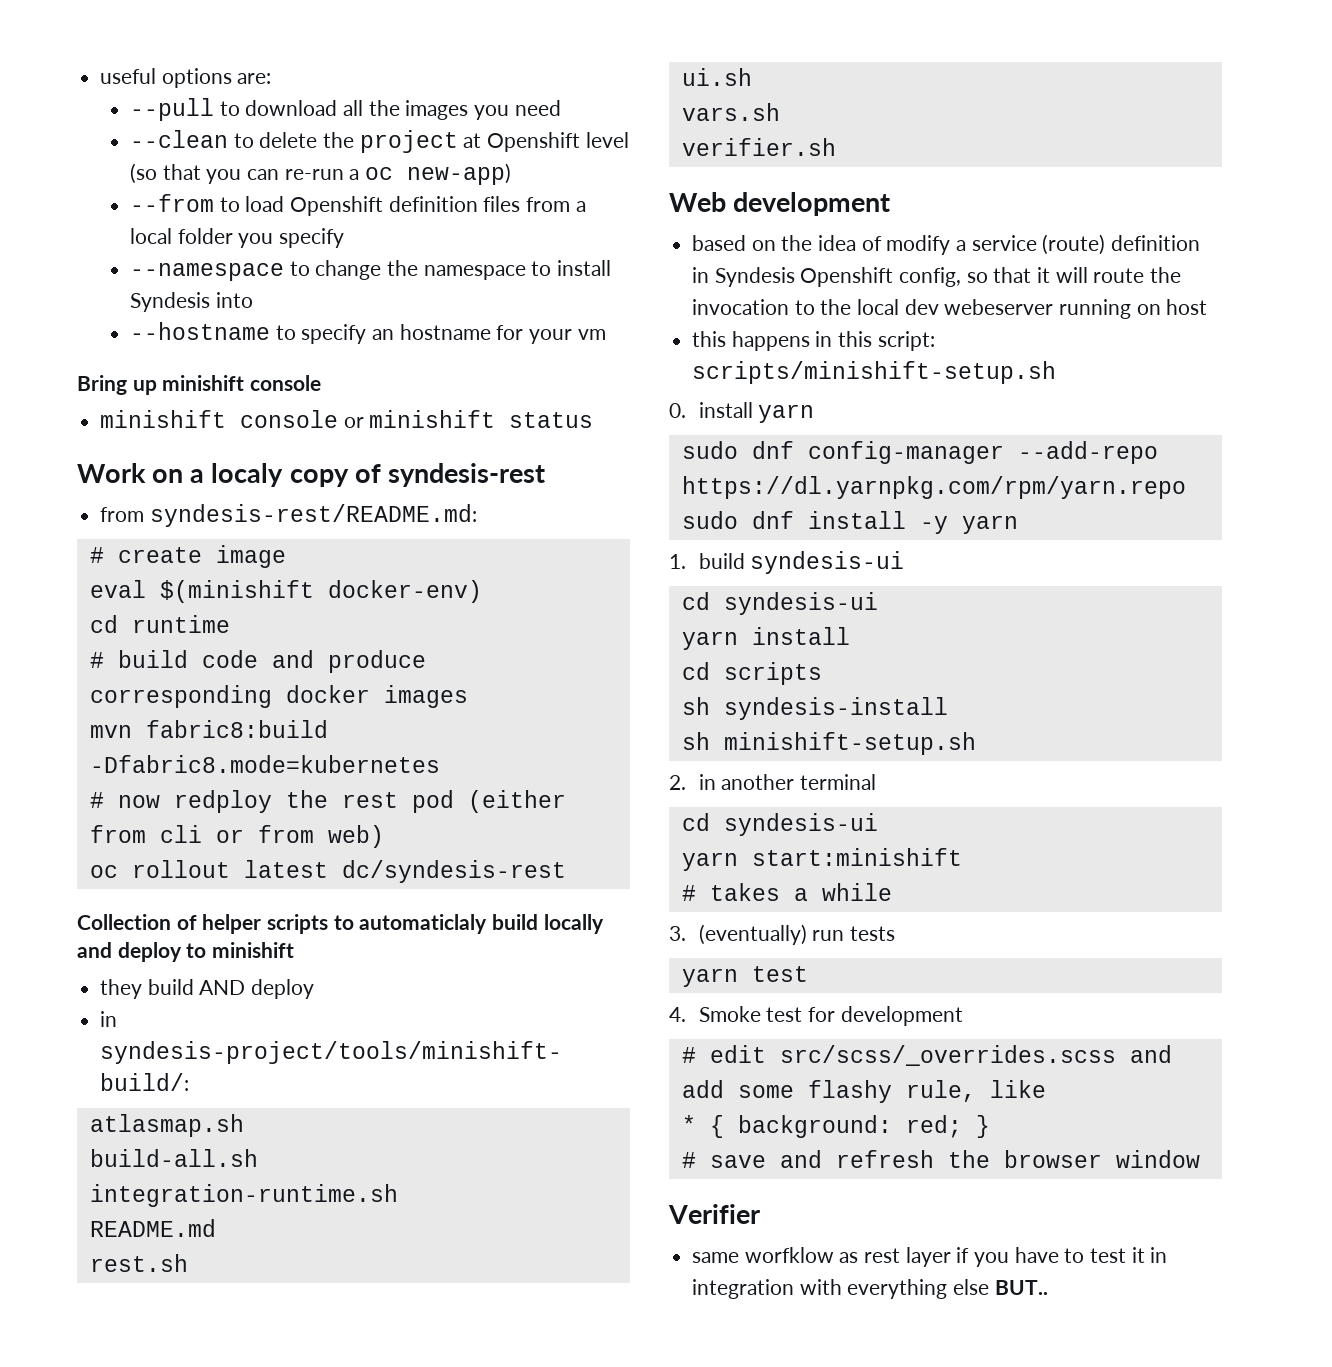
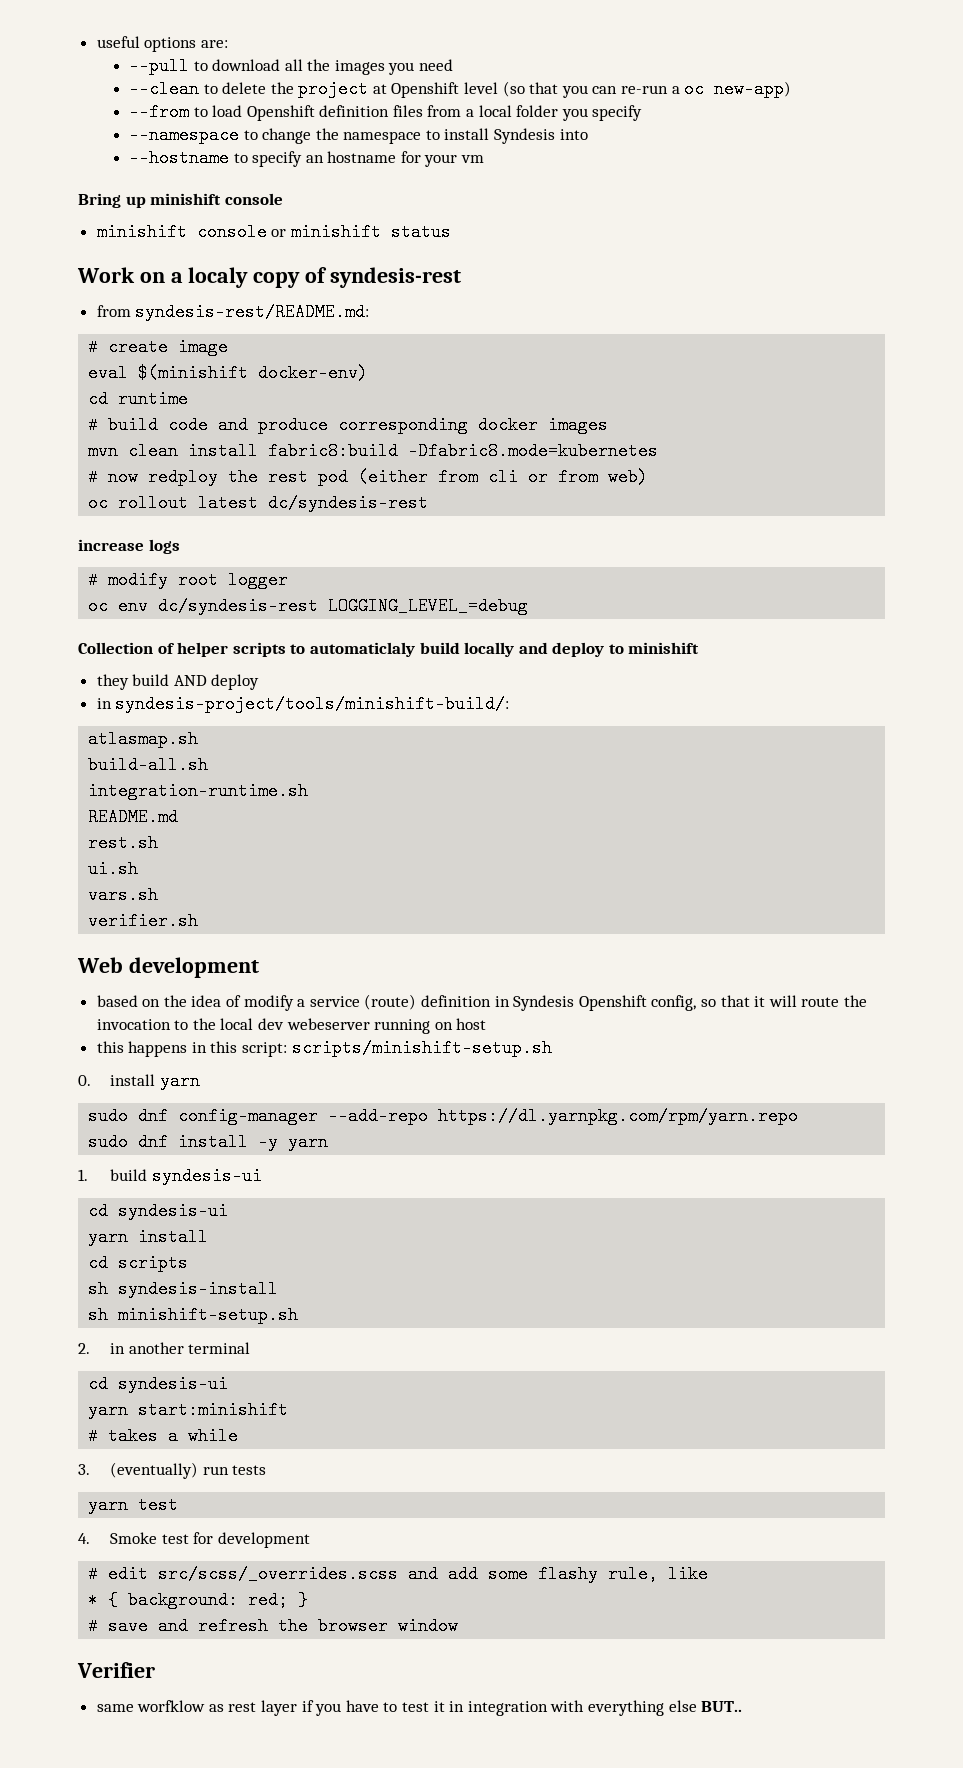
- mvn fabric8:build -Dfabric8.mode=kubernetes
+ mvn clean install fabric8:build -Dfabric8.mode=kubernetes
+ increase logs
+ # modify root logger
+ oc env dc/syndesis-rest LOGGING_LEVEL_=debug

